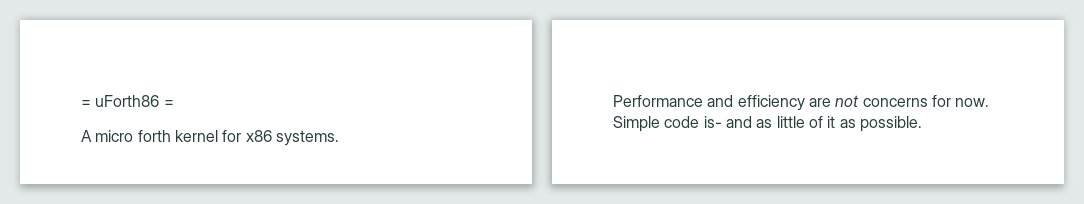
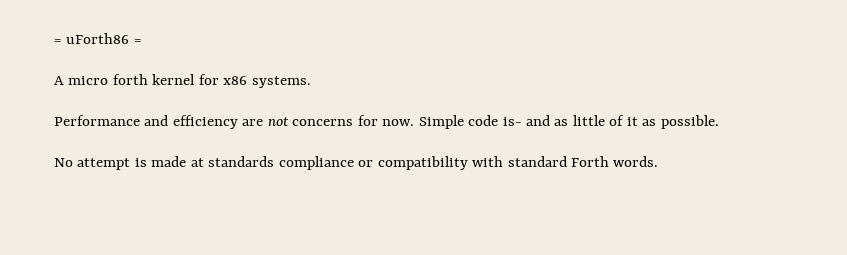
+ No attempt is made at standards compliance or compatibility with standard Forth words.

